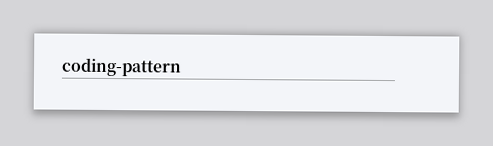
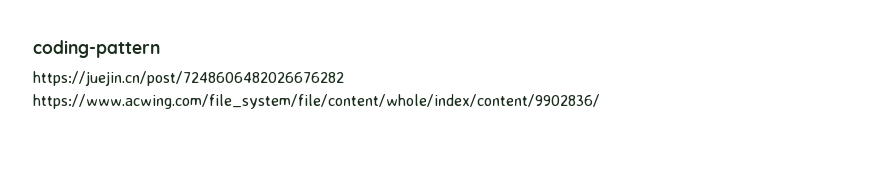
+ https://juejin.cn/post/7248606482026676282 https://www.acwing.com/file_system/file/content/whole/index/content/9902836/

